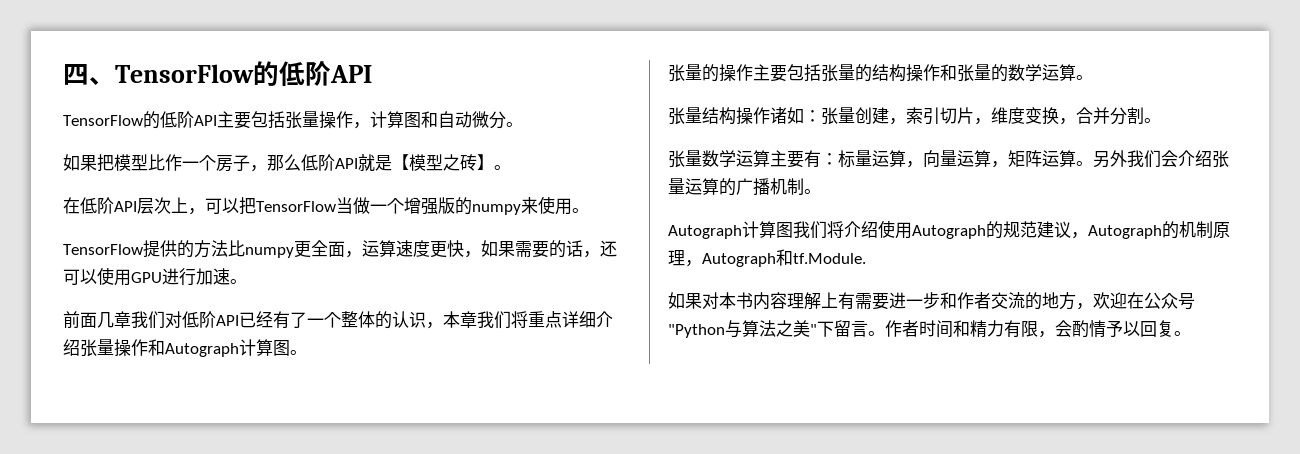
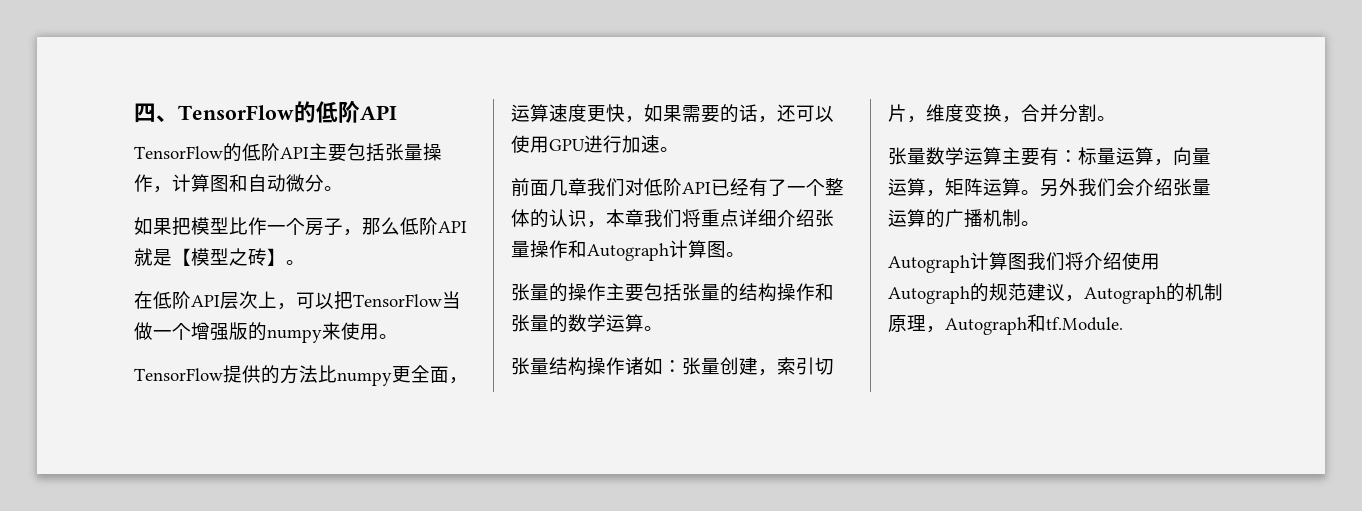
- 如果对本书内容理解上有需要进一步和作者交流的地方，欢迎在公众号"Python与算法之美"下留言。作者时间和精力有限，会酌情予以回复。

